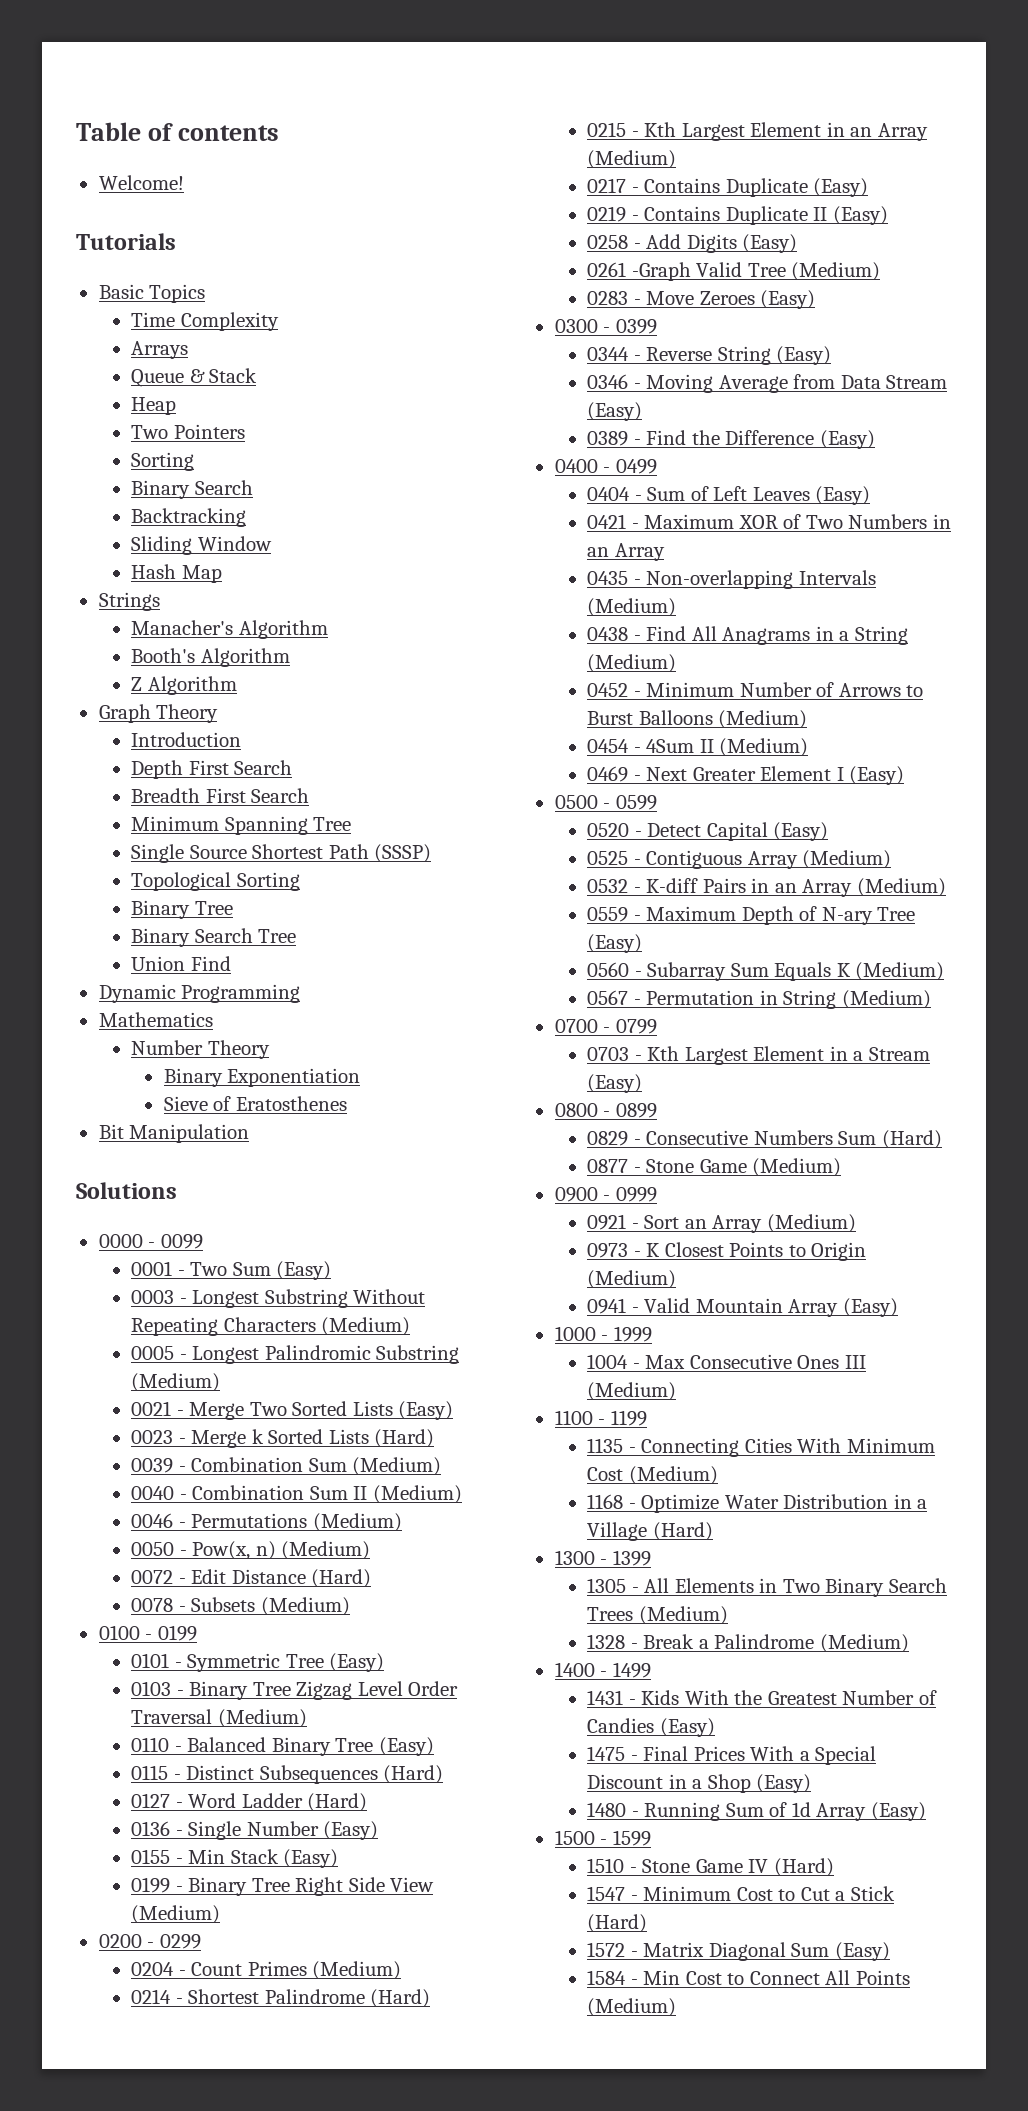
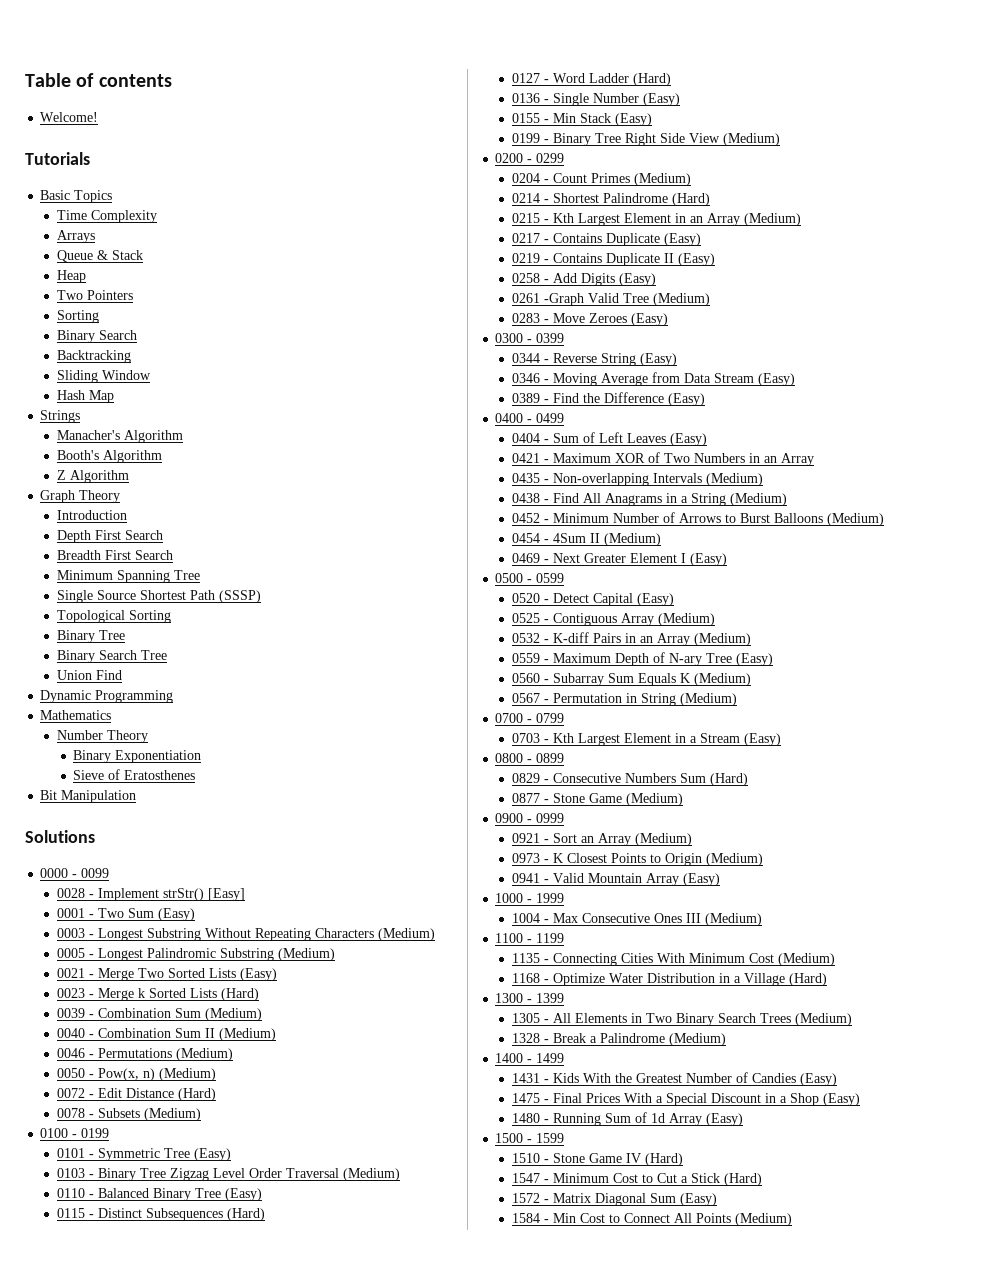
+ 0028 - Implement strStr() [Easy]

